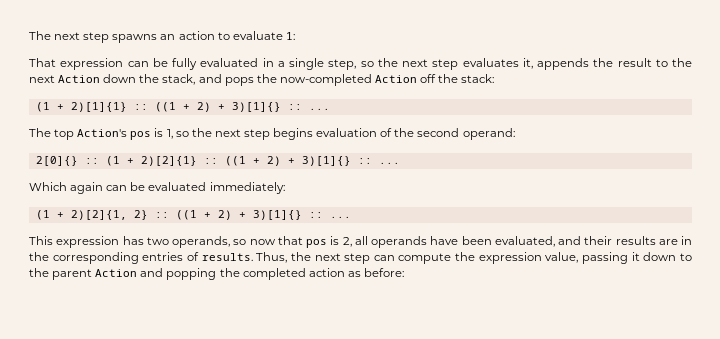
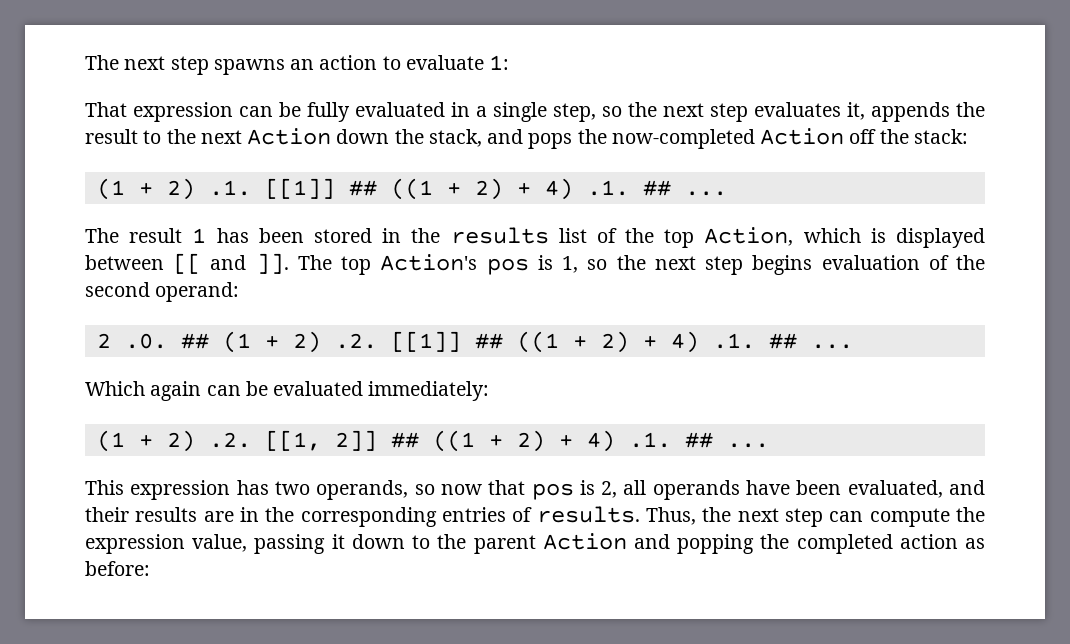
- (1 + 2)[1]{1} :: ((1 + 2) + 3)[1]{} :: ...
+ (1 + 2) .1. [[1]] ## ((1 + 2) + 4) .1. ## ...
- The top Action's pos is 1, so the next step begins evaluation of the second operand:
+ The result 1 has been stored in the results list of the top Action, which is displayed between [[ and ]]. The top Action's pos is 1, so the next step begins evaluation of the second operand:
- 2[0]{} :: (1 + 2)[2]{1} :: ((1 + 2) + 3)[1]{} :: ...
+ 2 .0. ## (1 + 2) .2. [[1]] ## ((1 + 2) + 4) .1. ## ...
- (1 + 2)[2]{1, 2} :: ((1 + 2) + 3)[1]{} :: ...
+ (1 + 2) .2. [[1, 2]] ## ((1 + 2) + 4) .1. ## ...

